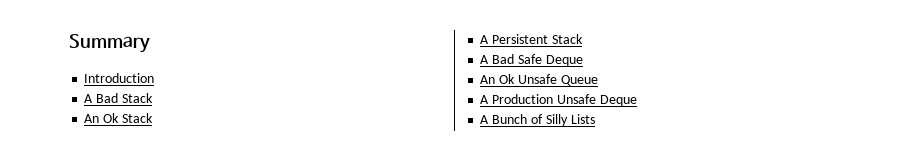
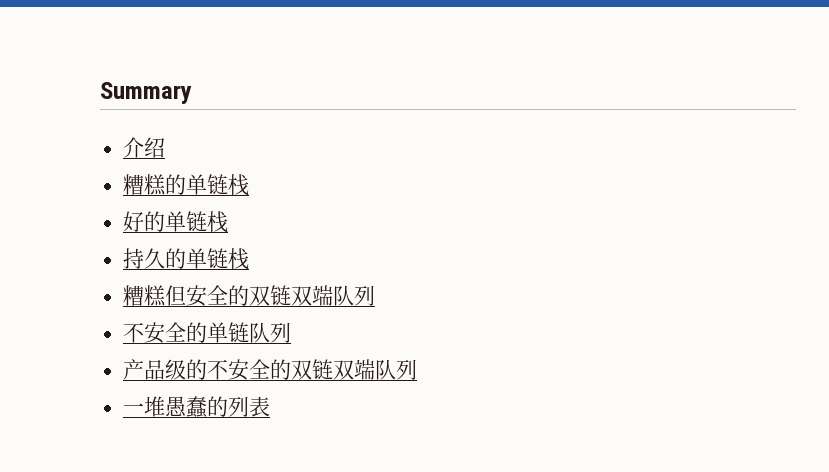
- Introduction
- A Bad Stack
- An Ok Stack
- A Persistent Stack
- A Bad Safe Deque
- An Ok Unsafe Queue
- A Production Unsafe Deque
- A Bunch of Silly Lists
+ 介绍
+ 糟糕的单链栈
+ 好的单链栈
+ 持久的单链栈
+ 糟糕但安全的双链双端队列
+ 不安全的单链队列
+ 产品级的不安全的双链双端队列
+ 一堆愚蠢的列表

